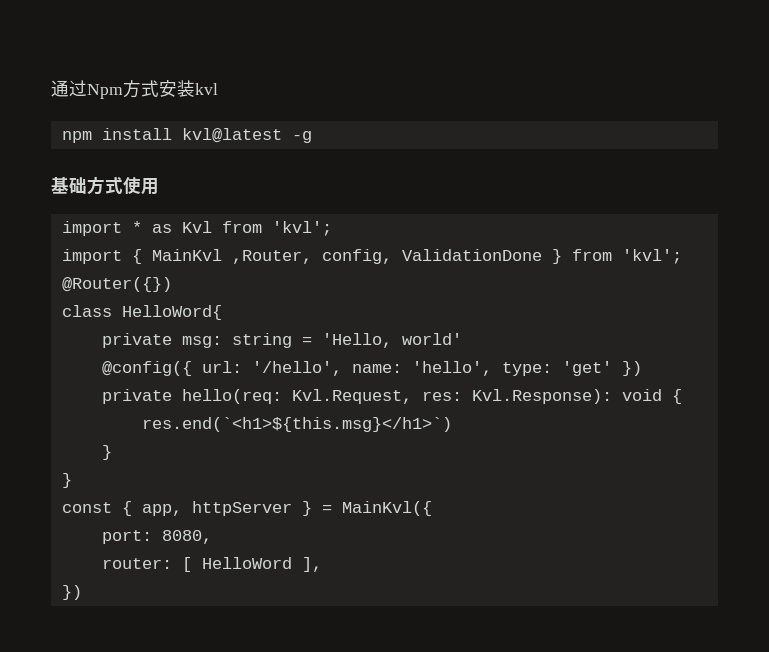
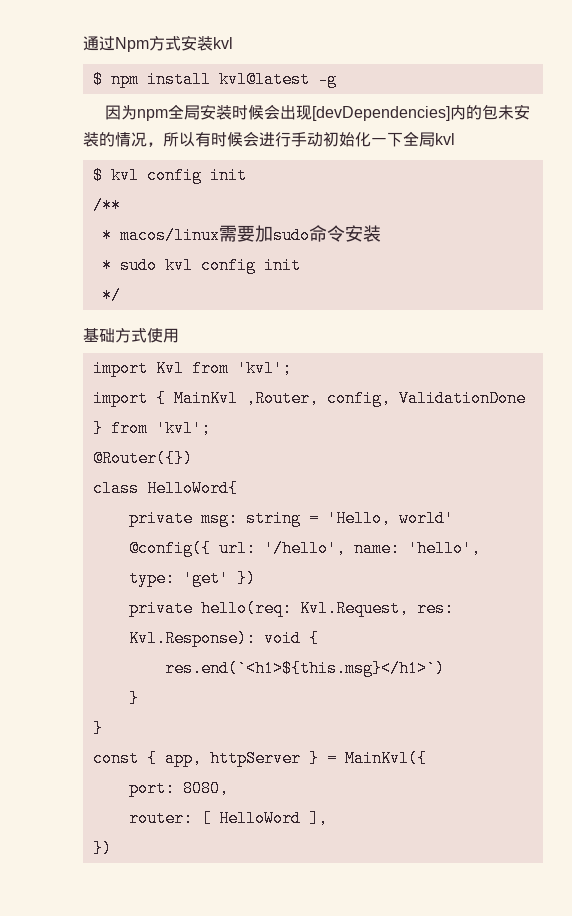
- npm install kvl@latest -g
+ $ npm install kvl@latest -g
+ 因为npm全局安装时候会出现[devDependencies]内的包未安装的情况，所以有时候会进行手动初始化一下全局kvl
+ $ kvl config init
+ /**
+ * macos/linux需要加sudo命令安装
+ * sudo kvl config init
+ */
- import * as Kvl from 'kvl';
+ import Kvl from 'kvl';

